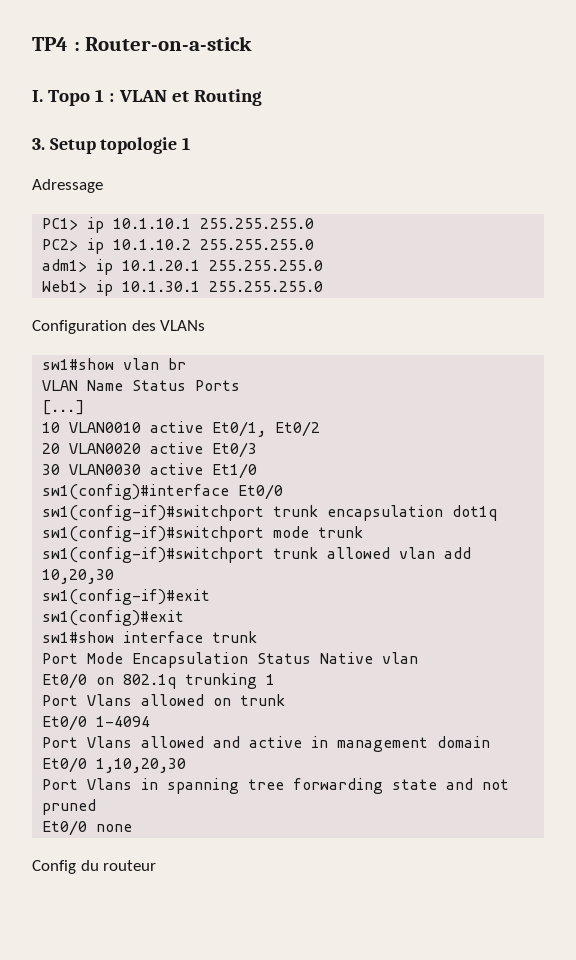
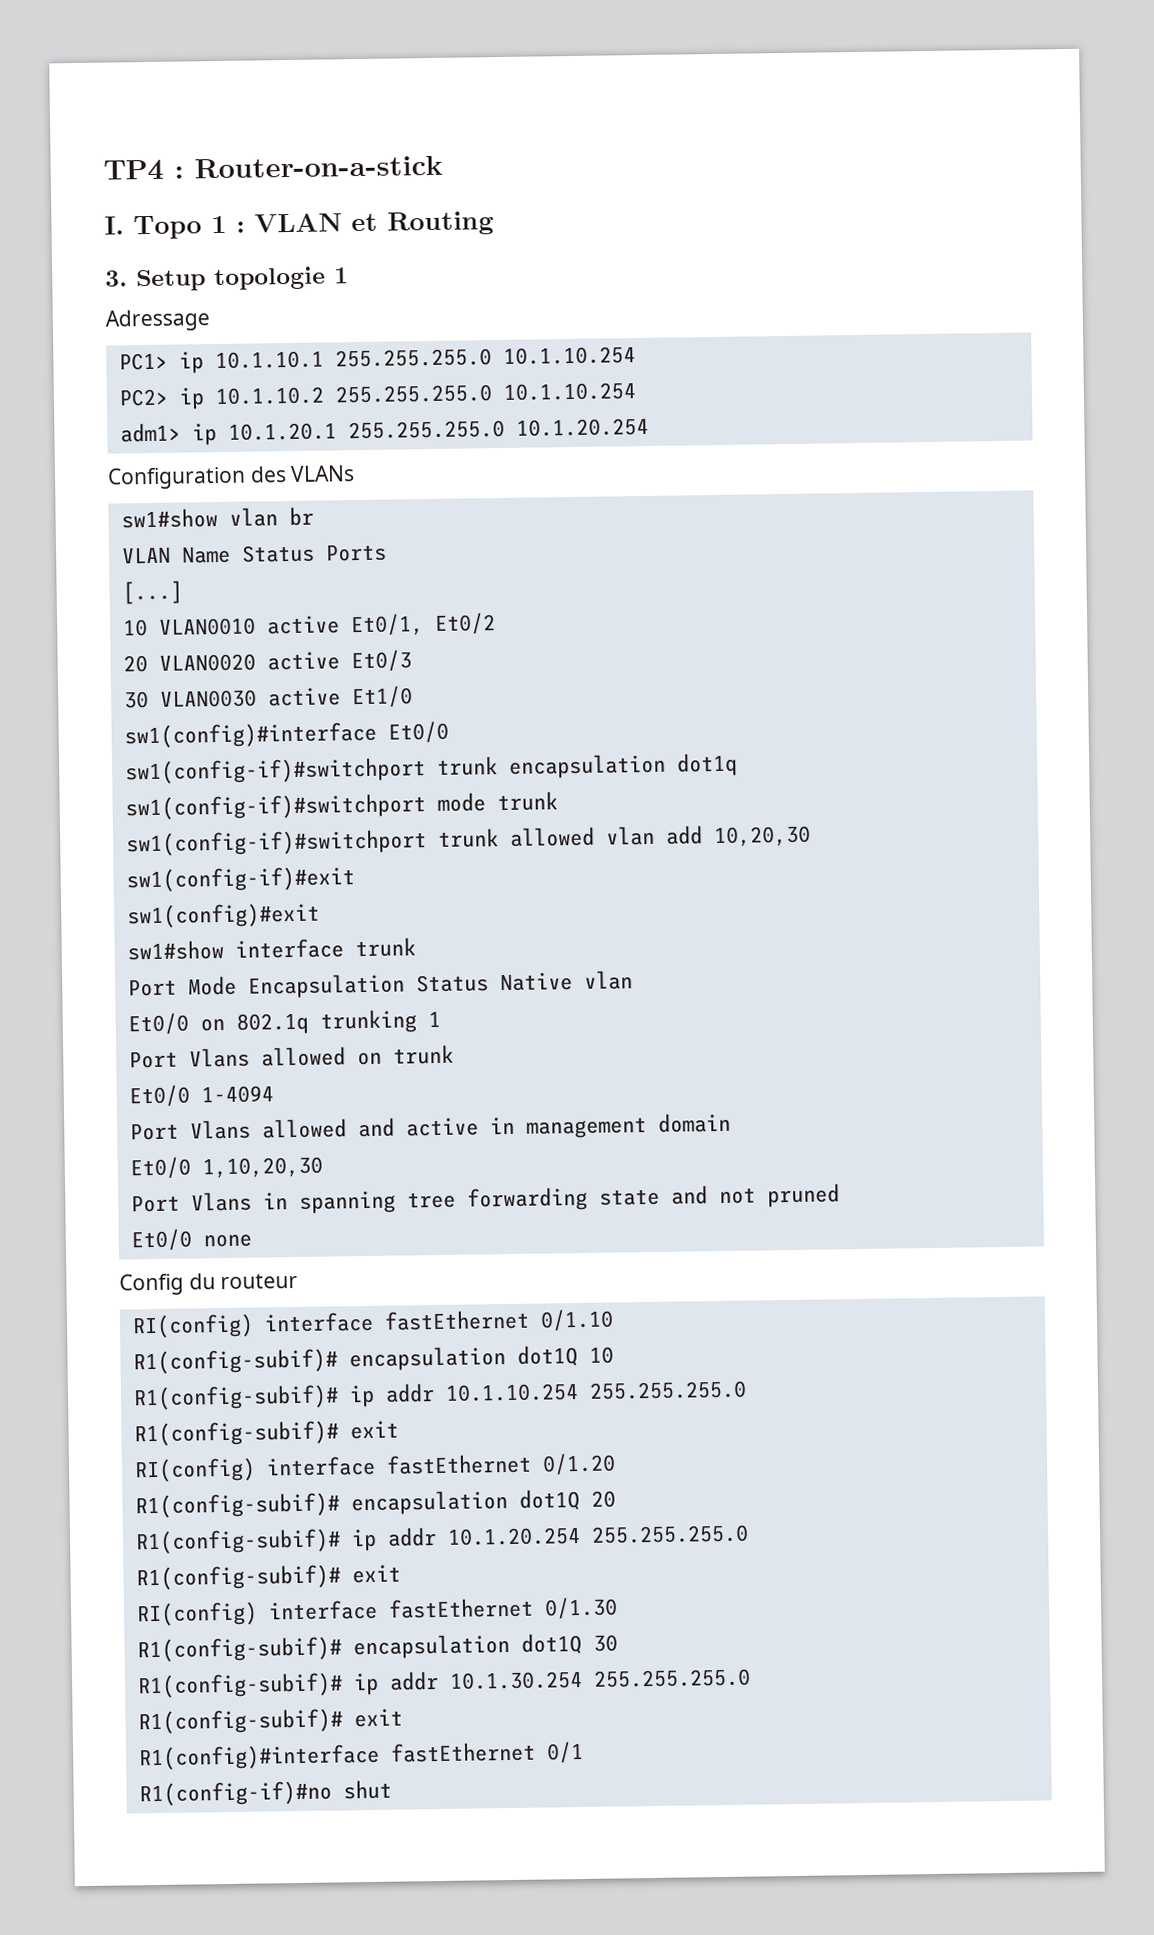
- PC1> ip 10.1.10.1 255.255.255.0
+ PC1> ip 10.1.10.1 255.255.255.0 10.1.10.254
- PC2> ip 10.1.10.2 255.255.255.0
+ PC2> ip 10.1.10.2 255.255.255.0 10.1.10.254
- adm1> ip 10.1.20.1 255.255.255.0
- Web1> ip 10.1.30.1 255.255.255.0
+ adm1> ip 10.1.20.1 255.255.255.0 10.1.20.254
+ RI(config) interface fastEthernet 0/1.10
+ R1(config-subif)# encapsulation dot1Q 10
+ R1(config-subif)# ip addr 10.1.10.254 255.255.255.0
+ R1(config-subif)# exit
+ RI(config) interface fastEthernet 0/1.20
+ R1(config-subif)# encapsulation dot1Q 20
+ R1(config-subif)# ip addr 10.1.20.254 255.255.255.0
+ R1(config-subif)# exit
+ RI(config) interface fastEthernet 0/1.30
+ R1(config-subif)# encapsulation dot1Q 30
+ R1(config-subif)# ip addr 10.1.30.254 255.255.255.0
+ R1(config-subif)# exit
+ R1(config)#interface fastEthernet 0/1
+ R1(config-if)#no shut

